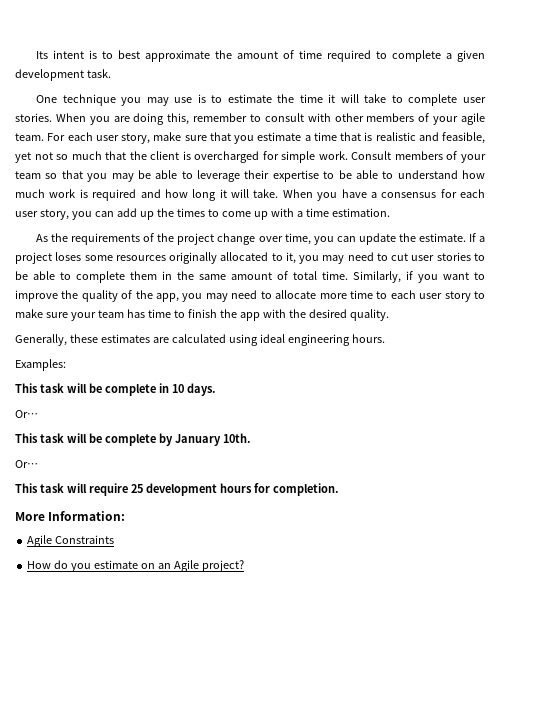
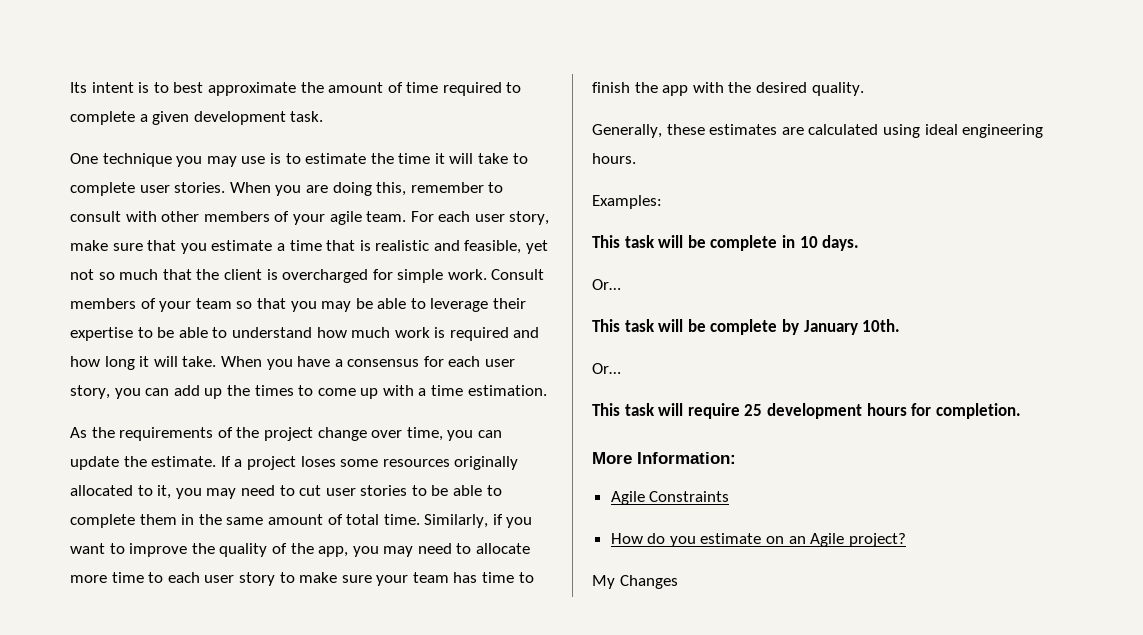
+ My Changes

